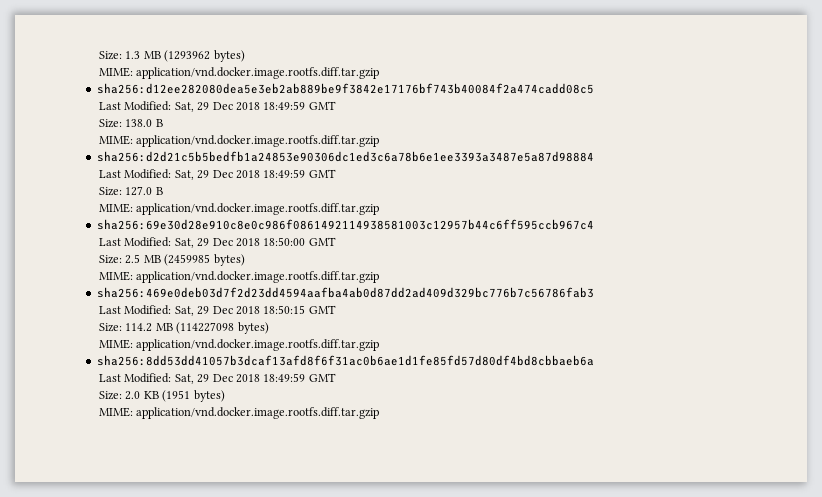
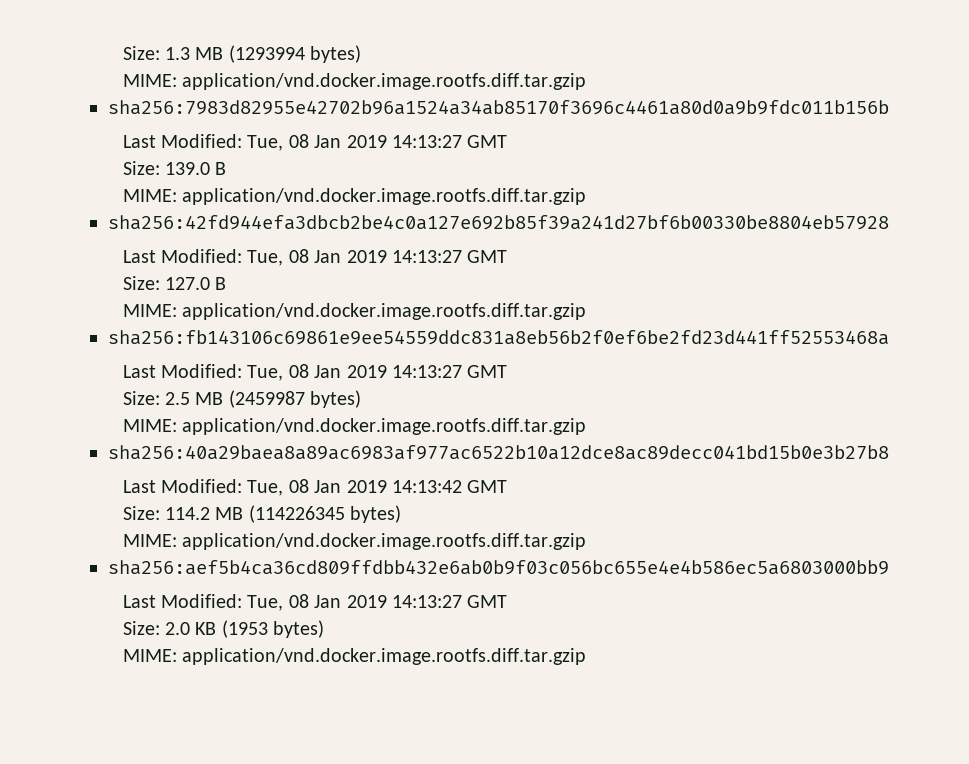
- Size: 1.3 MB (1293962 bytes)
+ Size: 1.3 MB (1293994 bytes)
  MIME: application/vnd.docker.image.rootfs.diff.tar.gzip
- sha256:d12ee282080dea5e3eb2ab889be9f3842e17176bf743b40084f2a474cadd08c5
- Last Modified: Sat, 29 Dec 2018 18:49:59 GMT
- Size: 138.0 B
+ sha256:7983d82955e42702b96a1524a34ab85170f3696c4461a80d0a9b9fdc011b156b
+ Last Modified: Tue, 08 Jan 2019 14:13:27 GMT
+ Size: 139.0 B
  MIME: application/vnd.docker.image.rootfs.diff.tar.gzip
- sha256:d2d21c5b5bedfb1a24853e90306dc1ed3c6a78b6e1ee3393a3487e5a87d98884
- Last Modified: Sat, 29 Dec 2018 18:49:59 GMT
+ sha256:42fd944efa3dbcb2be4c0a127e692b85f39a241d27bf6b00330be8804eb57928
+ Last Modified: Tue, 08 Jan 2019 14:13:27 GMT
- sha256:69e30d28e910c8e0c986f0861492114938581003c12957b44c6ff595ccb967c4
- Last Modified: Sat, 29 Dec 2018 18:50:00 GMT
+ sha256:fb143106c69861e9ee54559ddc831a8eb56b2f0ef6be2fd23d441ff52553468a
+ Last Modified: Tue, 08 Jan 2019 14:13:27 GMT
- Size: 2.5 MB (2459985 bytes)
+ Size: 2.5 MB (2459987 bytes)
  MIME: application/vnd.docker.image.rootfs.diff.tar.gzip
- sha256:469e0deb03d7f2d23dd4594aafba4ab0d87dd2ad409d329bc776b7c56786fab3
- Last Modified: Sat, 29 Dec 2018 18:50:15 GMT
+ sha256:40a29baea8a89ac6983af977ac6522b10a12dce8ac89decc041bd15b0e3b27b8
+ Last Modified: Tue, 08 Jan 2019 14:13:42 GMT
- Size: 114.2 MB (114227098 bytes)
+ Size: 114.2 MB (114226345 bytes)
  MIME: application/vnd.docker.image.rootfs.diff.tar.gzip
- sha256:8dd53dd41057b3dcaf13afd8f6f31ac0b6ae1d1fe85fd57d80df4bd8cbbaeb6a
- Last Modified: Sat, 29 Dec 2018 18:49:59 GMT
+ sha256:aef5b4ca36cd809ffdbb432e6ab0b9f03c056bc655e4e4b586ec5a6803000bb9
+ Last Modified: Tue, 08 Jan 2019 14:13:27 GMT
- Size: 2.0 KB (1951 bytes)
+ Size: 2.0 KB (1953 bytes)

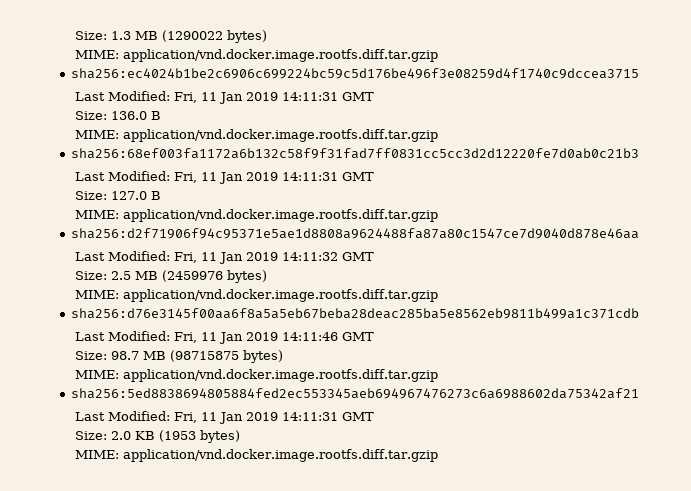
- Size: 1.3 MB (1293994 bytes)
+ Size: 1.3 MB (1290022 bytes)
  MIME: application/vnd.docker.image.rootfs.diff.tar.gzip
- sha256:7983d82955e42702b96a1524a34ab85170f3696c4461a80d0a9b9fdc011b156b
- Last Modified: Tue, 08 Jan 2019 14:13:27 GMT
- Size: 139.0 B
+ sha256:ec4024b1be2c6906c699224bc59c5d176be496f3e08259d4f1740c9dccea3715
+ Last Modified: Fri, 11 Jan 2019 14:11:31 GMT
+ Size: 136.0 B
  MIME: application/vnd.docker.image.rootfs.diff.tar.gzip
- sha256:42fd944efa3dbcb2be4c0a127e692b85f39a241d27bf6b00330be8804eb57928
- Last Modified: Tue, 08 Jan 2019 14:13:27 GMT
+ sha256:68ef003fa1172a6b132c58f9f31fad7ff0831cc5cc3d2d12220fe7d0ab0c21b3
+ Last Modified: Fri, 11 Jan 2019 14:11:31 GMT
- sha256:fb143106c69861e9ee54559ddc831a8eb56b2f0ef6be2fd23d441ff52553468a
- Last Modified: Tue, 08 Jan 2019 14:13:27 GMT
+ sha256:d2f71906f94c95371e5ae1d8808a9624488fa87a80c1547ce7d9040d878e46aa
+ Last Modified: Fri, 11 Jan 2019 14:11:32 GMT
- Size: 2.5 MB (2459987 bytes)
+ Size: 2.5 MB (2459976 bytes)
  MIME: application/vnd.docker.image.rootfs.diff.tar.gzip
- sha256:40a29baea8a89ac6983af977ac6522b10a12dce8ac89decc041bd15b0e3b27b8
- Last Modified: Tue, 08 Jan 2019 14:13:42 GMT
- Size: 114.2 MB (114226345 bytes)
+ sha256:d76e3145f00aa6f8a5a5eb67beba28deac285ba5e8562eb9811b499a1c371cdb
+ Last Modified: Fri, 11 Jan 2019 14:11:46 GMT
+ Size: 98.7 MB (98715875 bytes)
  MIME: application/vnd.docker.image.rootfs.diff.tar.gzip
- sha256:aef5b4ca36cd809ffdbb432e6ab0b9f03c056bc655e4e4b586ec5a6803000bb9
- Last Modified: Tue, 08 Jan 2019 14:13:27 GMT
+ sha256:5ed8838694805884fed2ec553345aeb694967476273c6a6988602da75342af21
+ Last Modified: Fri, 11 Jan 2019 14:11:31 GMT

